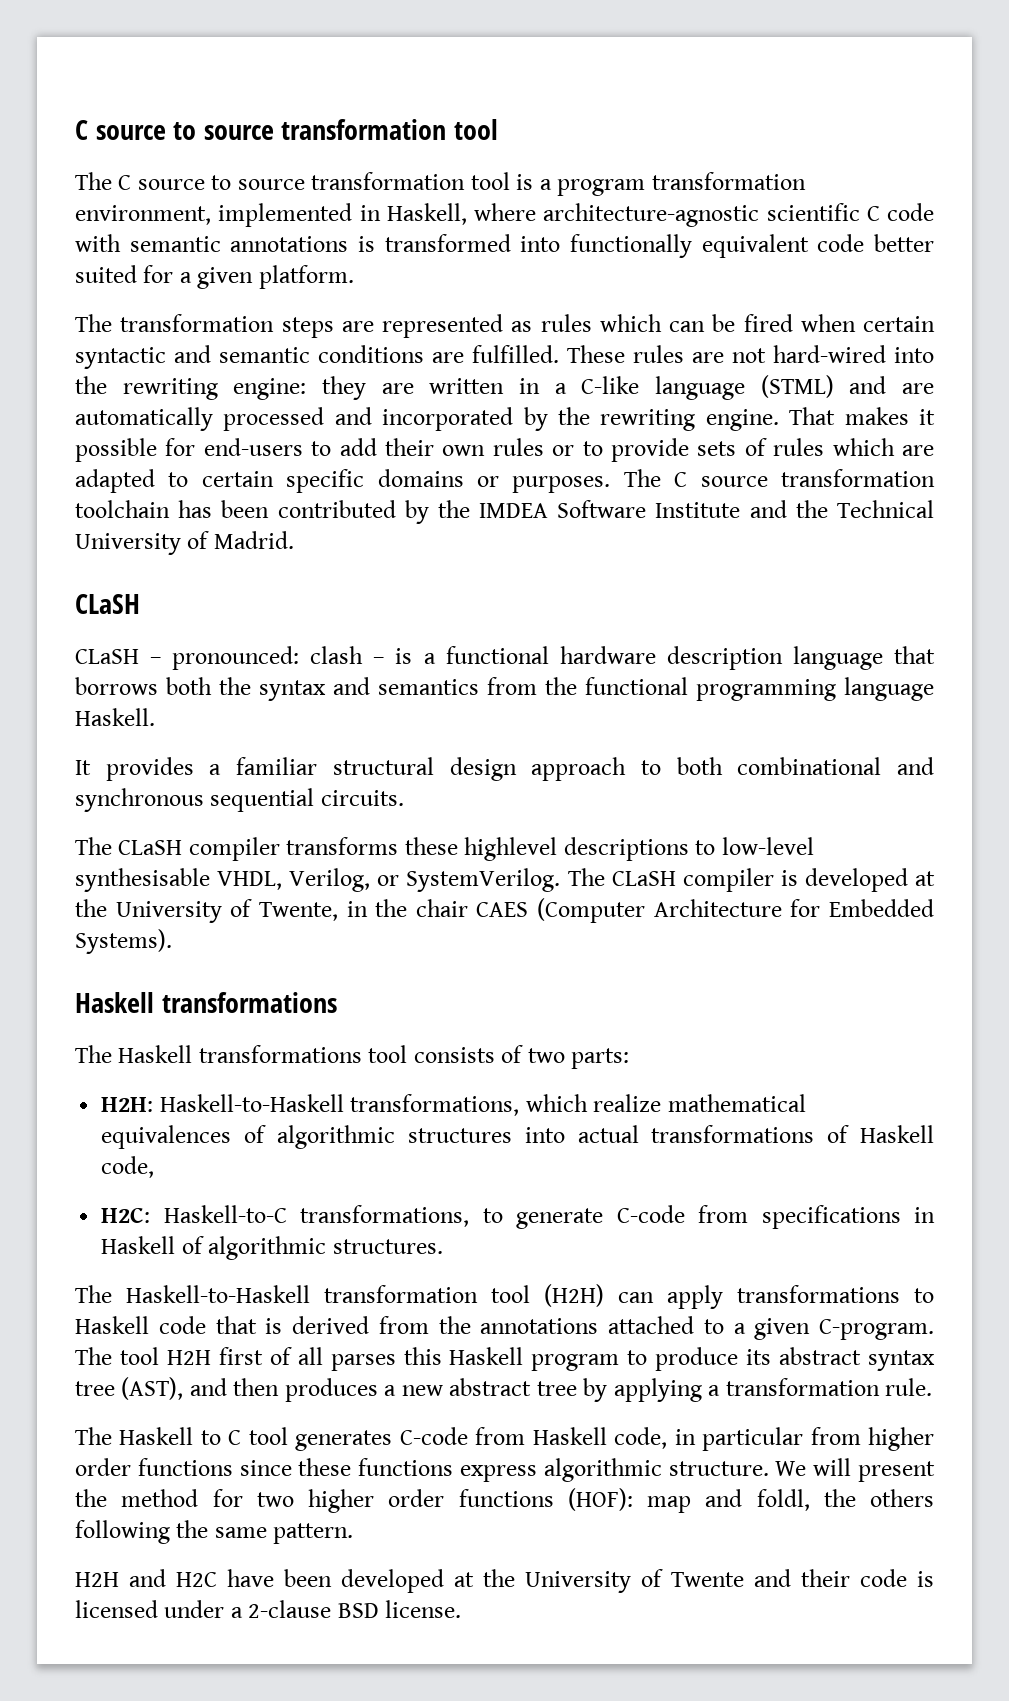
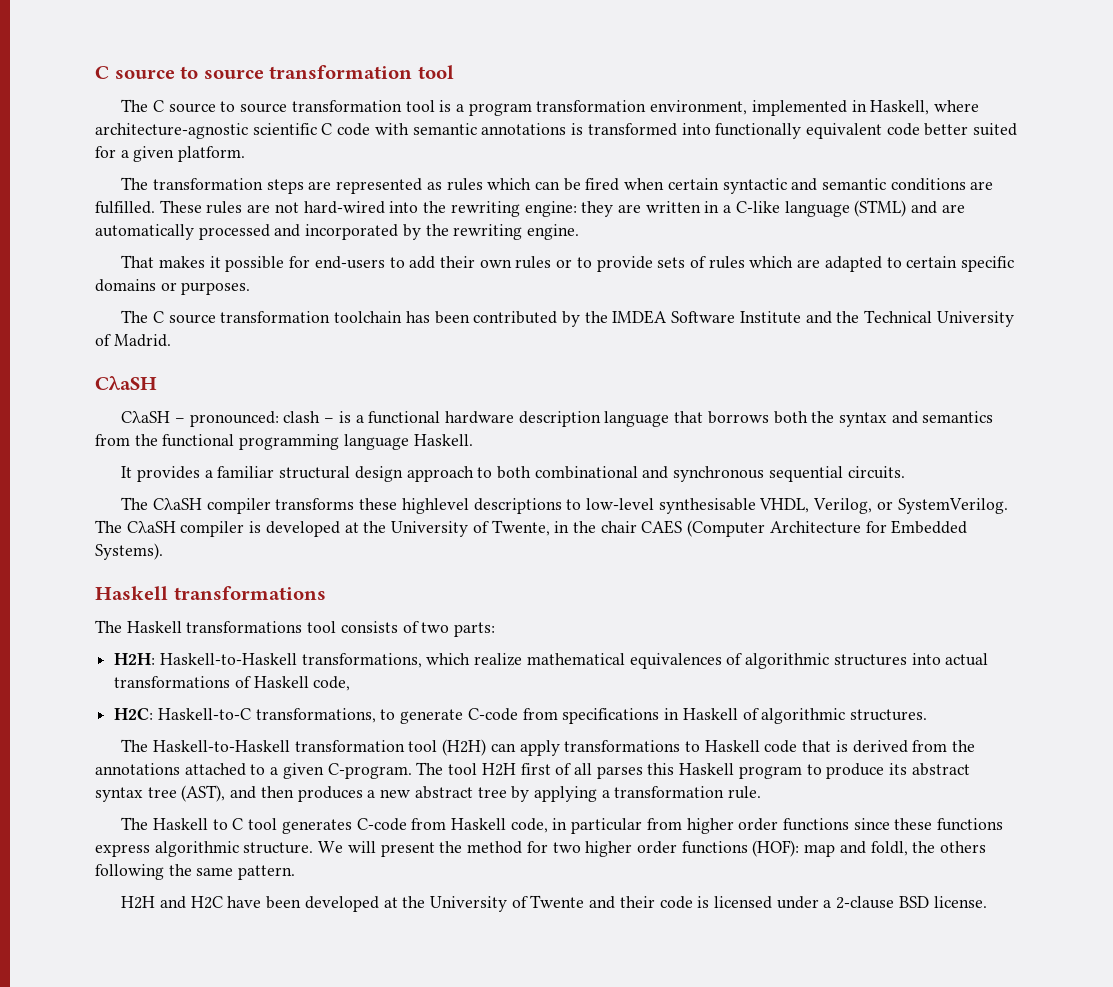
- they are written in a C-like language (STML) and are automatically processed and incorporated by the rewriting engine. That makes it possible for end-users to add their own rules or to provide sets of rules which are adapted to certain specific domains or purposes. The C source transformation toolchain has been contributed by the IMDEA Software Institute and the Technical University of Madrid.
- CLaSH
- CLaSH – pronounced:
+ they are written in a C-like language (STML) and are automatically processed and incorporated by the rewriting engine.
+ That makes it possible for end-users to add their own rules or to provide sets of rules which are adapted to certain specific domains or purposes.
+ The C source transformation toolchain has been contributed by the IMDEA Software Institute and the Technical University of Madrid.
+ CλaSH
+ CλaSH – pronounced:
- The CLaSH compiler transforms these highlevel descriptions to low-level synthesisable VHDL, Verilog, or SystemVerilog.
+ The CλaSH compiler transforms these highlevel descriptions to low-level synthesisable VHDL, Verilog, or SystemVerilog.
- The CLaSH compiler is developed at the University of Twente, in the chair CAES (Computer Architecture for Embedded Systems).
+ The CλaSH compiler is developed at the University of Twente, in the chair CAES (Computer Architecture for Embedded Systems).

